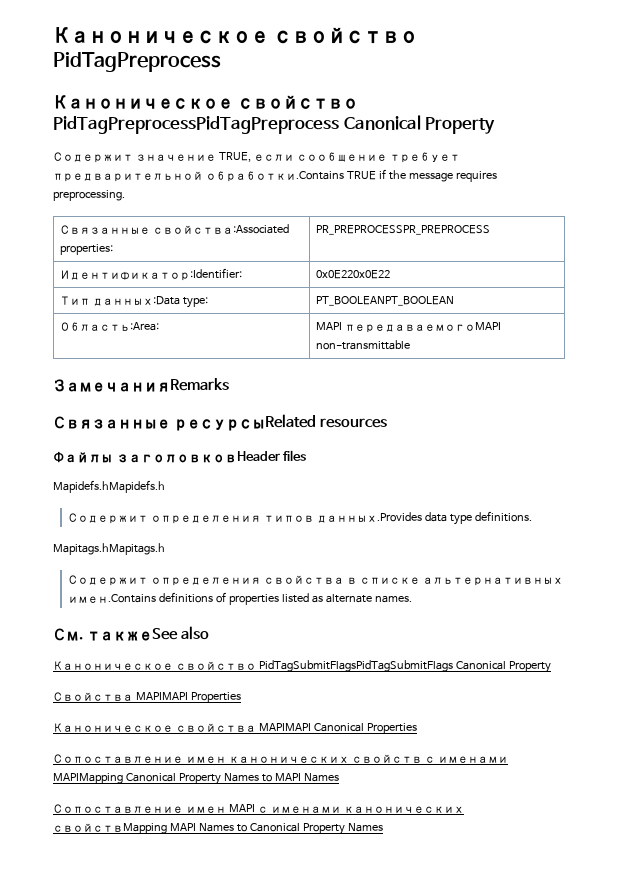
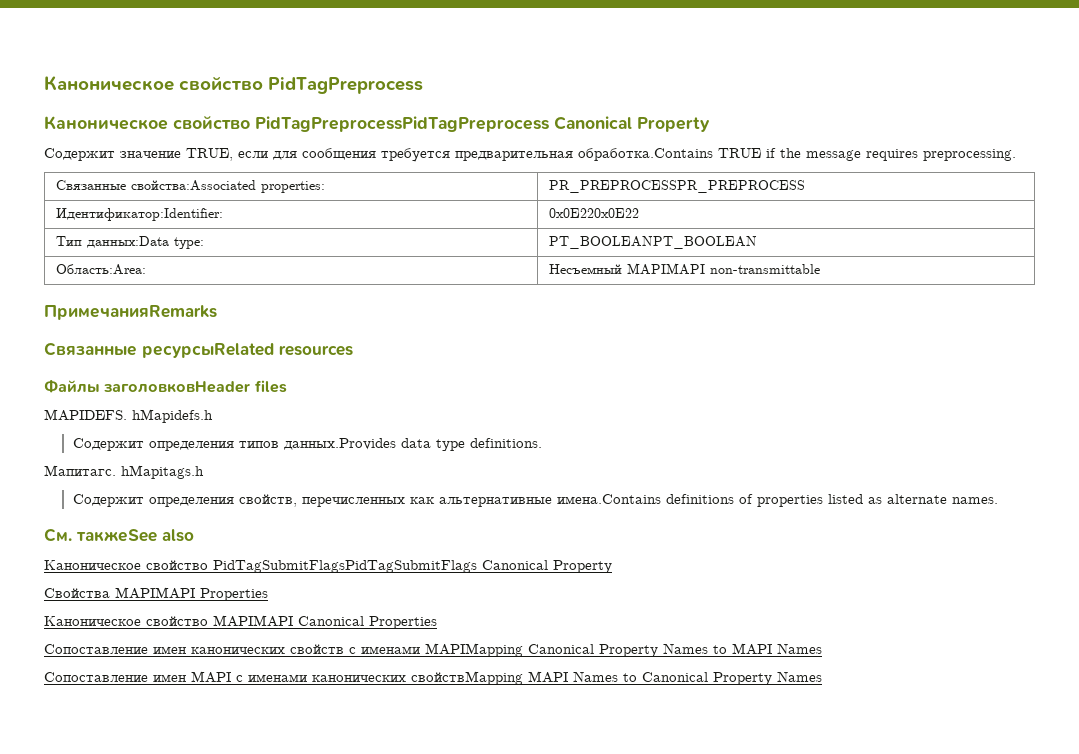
- Содержит значение TRUE, если сообщение требует предварительной обработки.Contains TRUE if the message requires preprocessing.
+ Содержит значение TRUE, если для сообщения требуется предварительная обработка.Contains TRUE if the message requires preprocessing.
- Область:Area: | MAPI передаваемогоMAPI non-transmittable
+ Область:Area: | Несъемный MAPIMAPI non-transmittable
- ЗамечанияRemarks
+ ПримечанияRemarks
- Mapidefs.hMapidefs.h
+ MAPIDEFS. hMapidefs.h
- Mapitags.hMapitags.h
- Содержит определения свойства в списке альтернативных имен.Contains definitions of properties listed as alternate names.
+ Мапитагс. hMapitags.h
+ Содержит определения свойств, перечисленных как альтернативные имена.Contains definitions of properties listed as alternate names.
- Каноническое свойства MAPIMAPI Canonical Properties
+ Каноническое свойство MAPIMAPI Canonical Properties

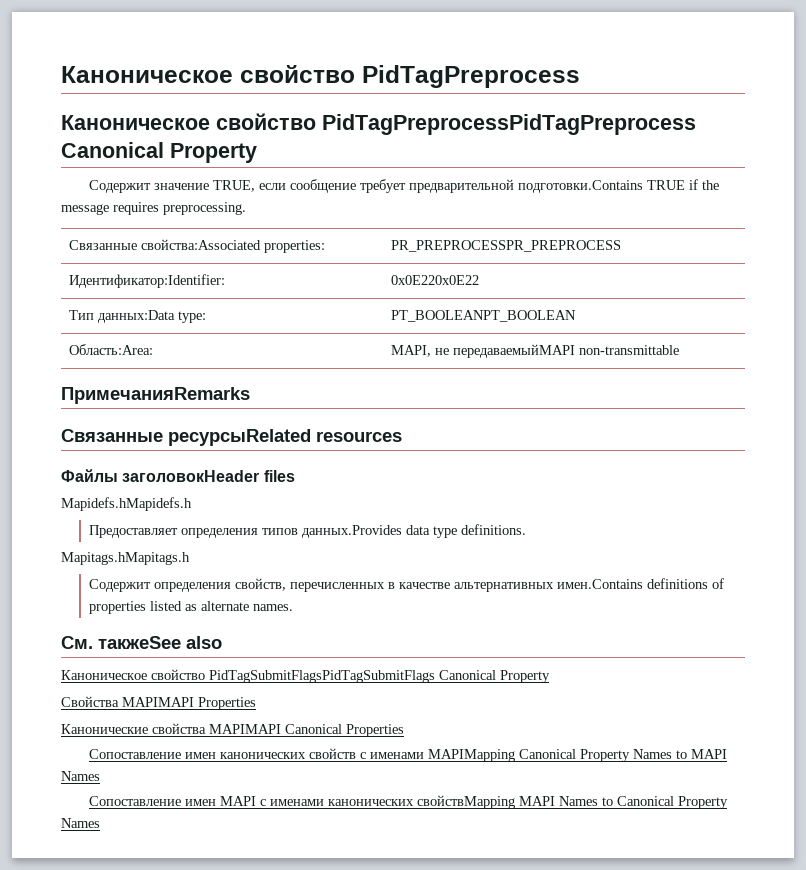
- Содержит значение TRUE, если для сообщения требуется предварительная обработка.Contains TRUE if the message requires preprocessing.
+ Содержит значение TRUE, если сообщение требует предварительной подготовки.Contains TRUE if the message requires preprocessing.
- Область:Area: | Несъемный MAPIMAPI non-transmittable
+ Область:Area: | MAPI, не передаваемыйMAPI non-transmittable
- Файлы заголовковHeader files
+ Файлы заголовокHeader files
- MAPIDEFS. hMapidefs.h
- Содержит определения типов данных.Provides data type definitions.
+ Mapidefs.hMapidefs.h
+ Предоставляет определения типов данных.Provides data type definitions.
- Мапитагс. hMapitags.h
+ Mapitags.hMapitags.h
- Содержит определения свойств, перечисленных как альтернативные имена.Contains definitions of properties listed as alternate names.
+ Содержит определения свойств, перечисленных в качестве альтернативных имен.Contains definitions of properties listed as alternate names.
- Каноническое свойство MAPIMAPI Canonical Properties
+ Канонические свойства MAPIMAPI Canonical Properties

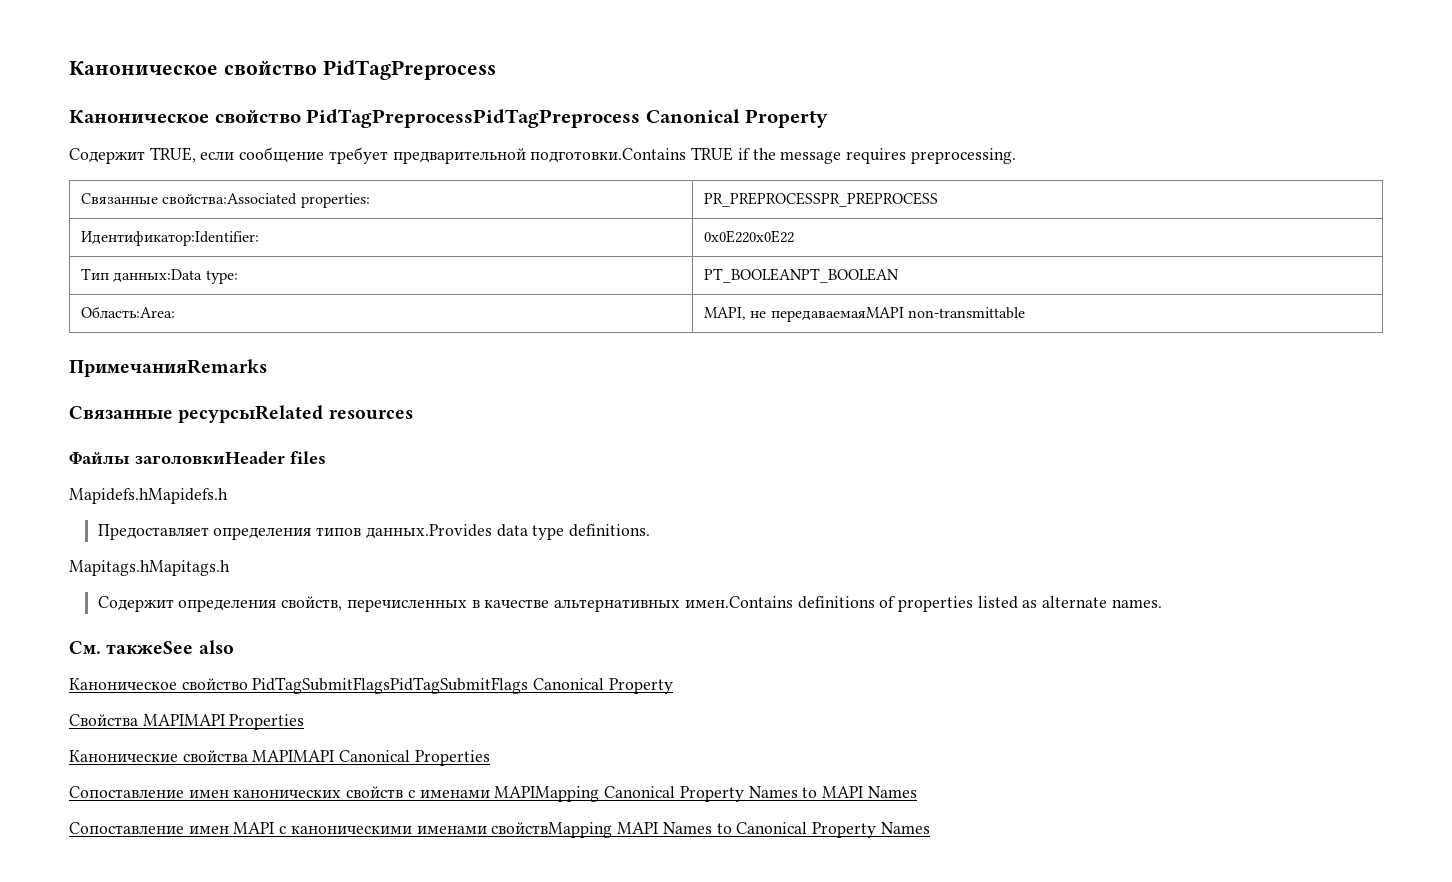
- Содержит значение TRUE, если сообщение требует предварительной подготовки.Contains TRUE if the message requires preprocessing.
+ Содержит TRUE, если сообщение требует предварительной подготовки.Contains TRUE if the message requires preprocessing.
- Область:Area: | MAPI, не передаваемыйMAPI non-transmittable
+ Область:Area: | MAPI, не передаваемаяMAPI non-transmittable
- Файлы заголовокHeader files
+ Файлы заголовкиHeader files
- Сопоставление имен MAPI с именами канонических свойствMapping MAPI Names to Canonical Property Names
+ Сопоставление имен MAPI с каноническими именами свойствMapping MAPI Names to Canonical Property Names

